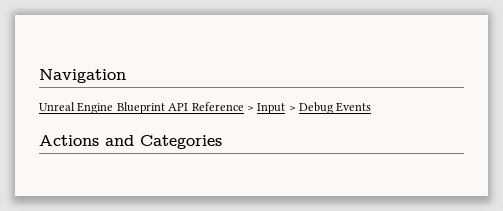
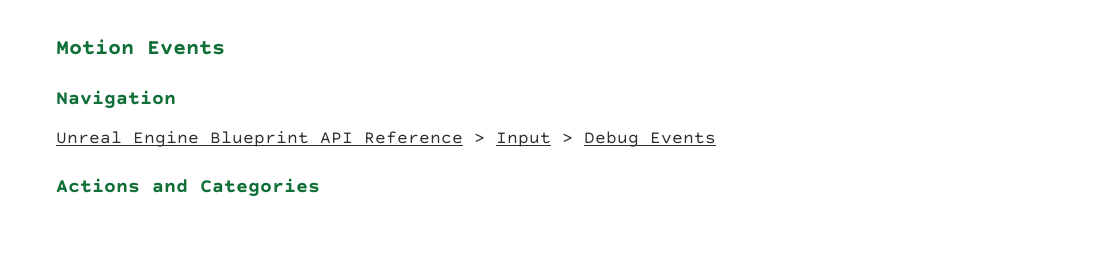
+ Motion Events

